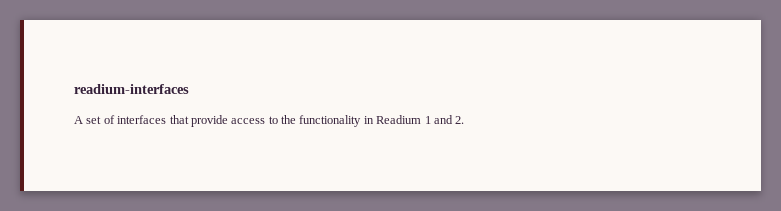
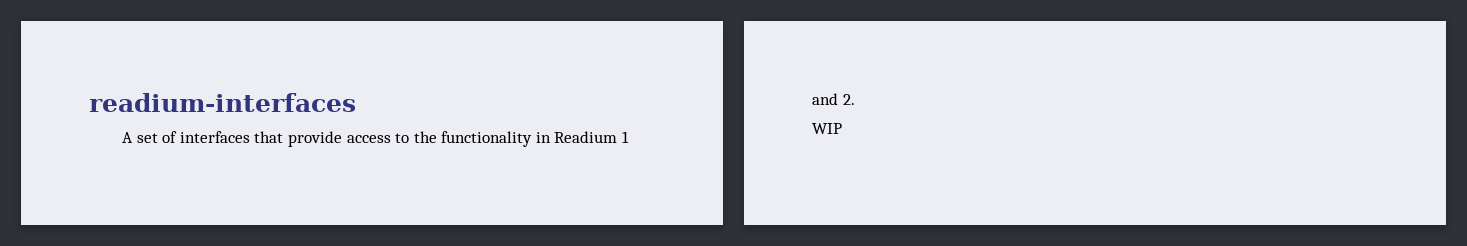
+ WIP

